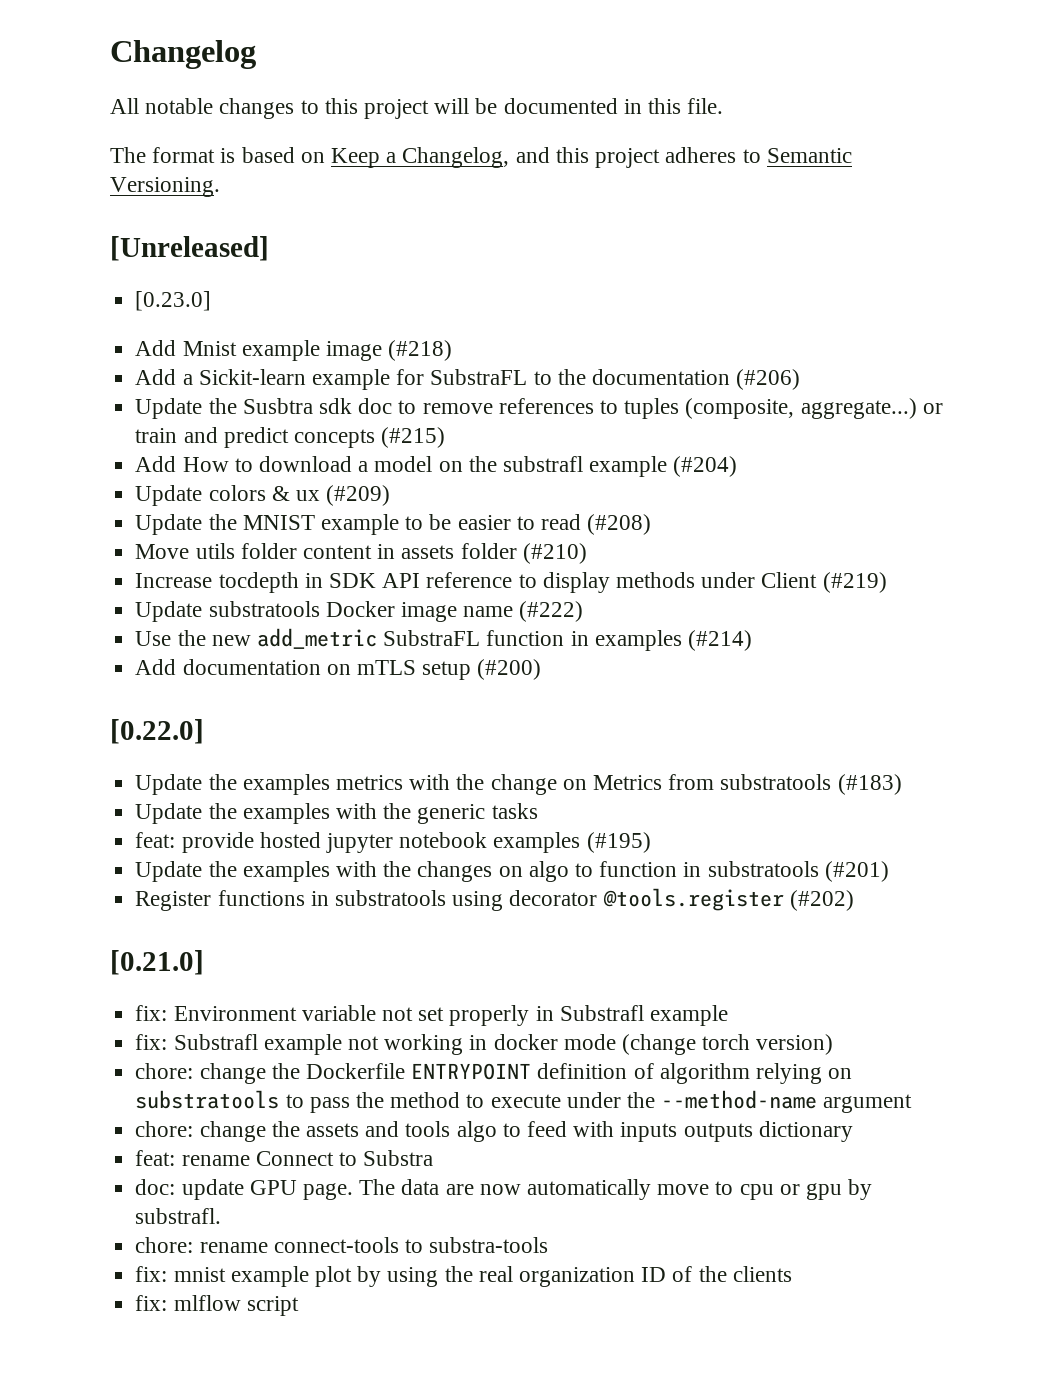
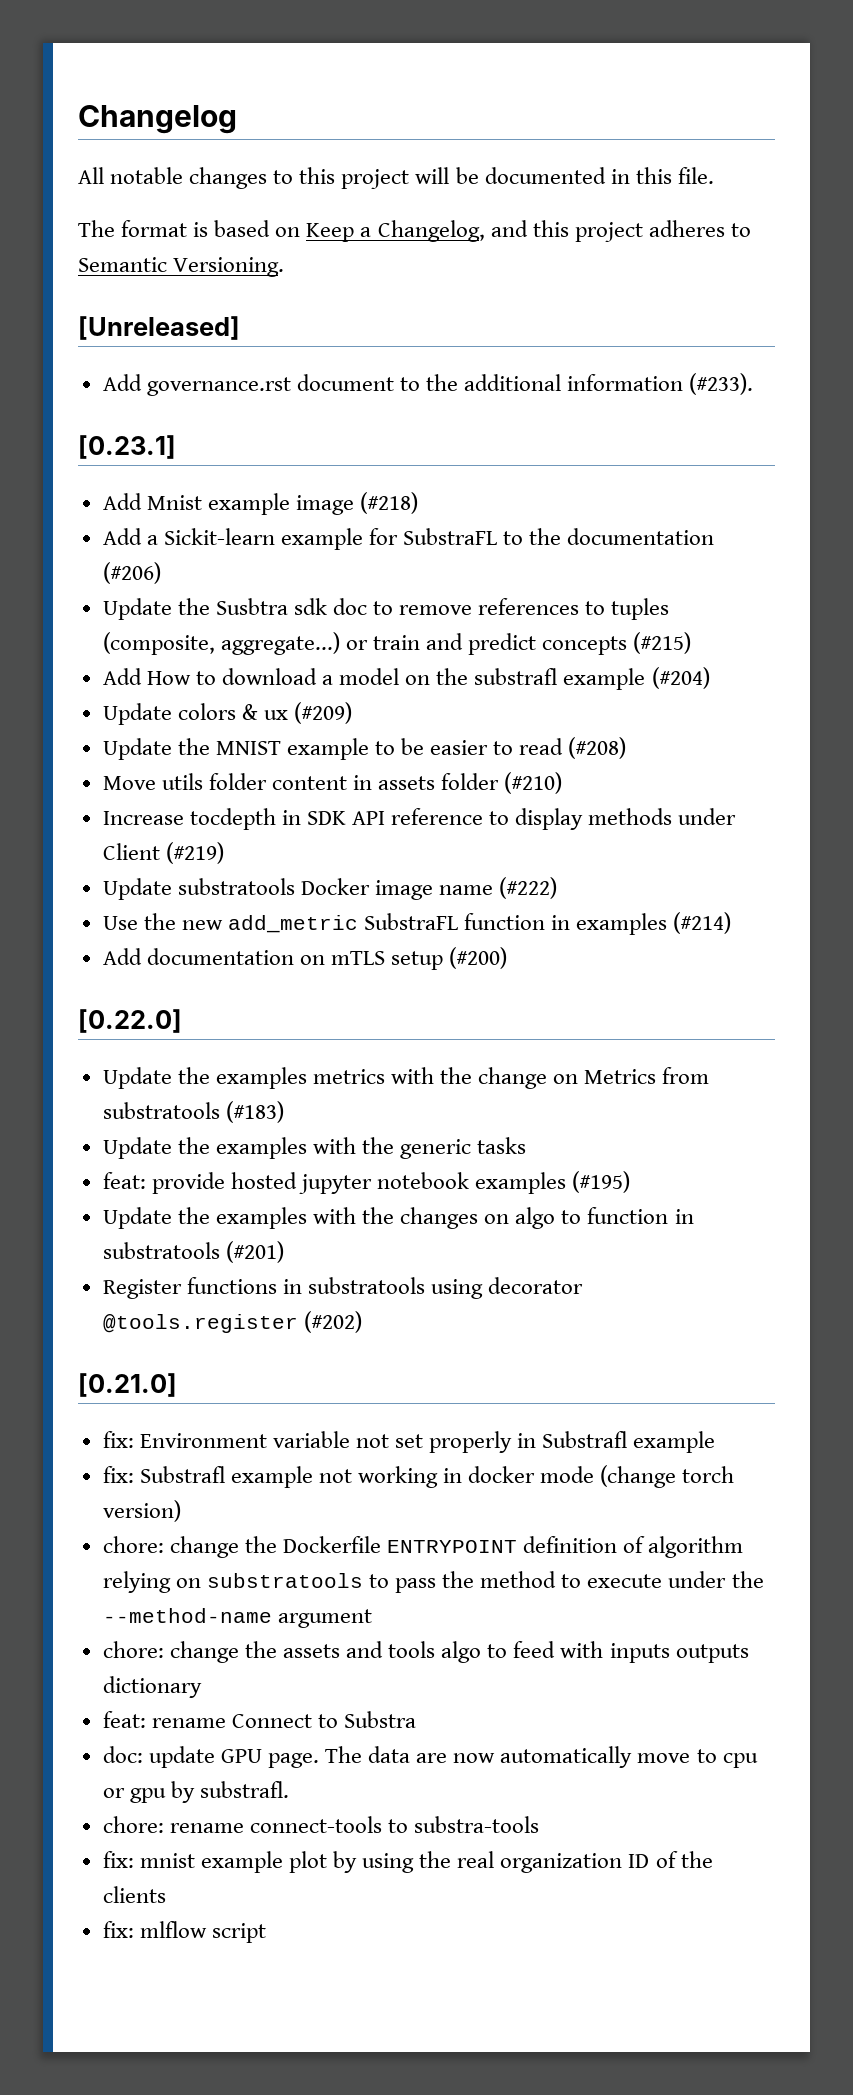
- [0.23.0]
+ Add governance.rst document to the additional information (#233).
+ [0.23.1]

